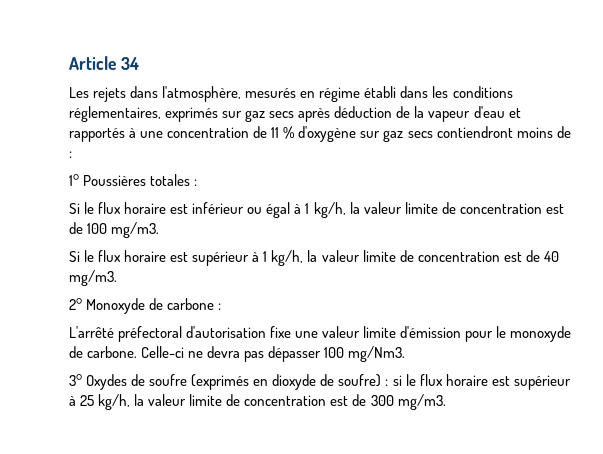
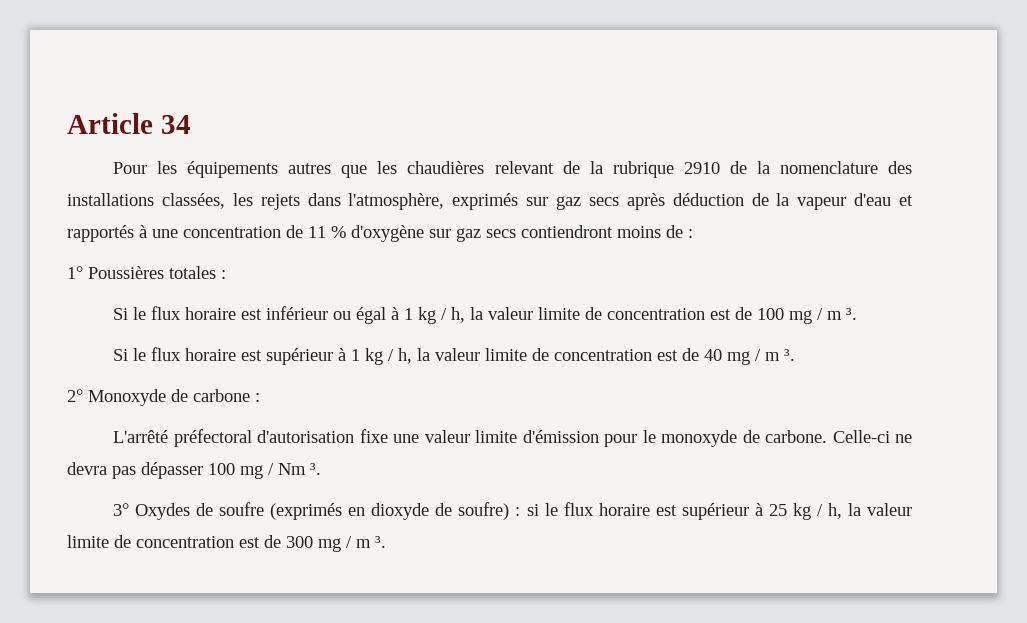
- Les rejets dans l'atmosphère, mesurés en régime établi dans les conditions réglementaires, exprimés sur gaz secs après déduction de la vapeur d'eau et rapportés à une concentration de 11 % d'oxygène sur gaz secs contiendront moins de :
+ Pour les équipements autres que les chaudières relevant de la rubrique 2910 de la nomenclature des installations classées, les rejets dans l'atmosphère, exprimés sur gaz secs après déduction de la vapeur d'eau et rapportés à une concentration de 11 % d'oxygène sur gaz secs contiendront moins de :
- Si le flux horaire est inférieur ou égal à 1 kg/h, la valeur limite de concentration est de 100 mg/m3.
+ Si le flux horaire est inférieur ou égal à 1 kg / h, la valeur limite de concentration est de 100 mg / m ³.
- Si le flux horaire est supérieur à 1 kg/h, la valeur limite de concentration est de 40 mg/m3.
+ Si le flux horaire est supérieur à 1 kg / h, la valeur limite de concentration est de 40 mg / m ³.
- Celle-ci ne devra pas dépasser 100 mg/Nm3.
+ Celle-ci ne devra pas dépasser 100 mg / Nm ³.
- 3° Oxydes de soufre (exprimés en dioxyde de soufre) : si le flux horaire est supérieur à 25 kg/h, la valeur limite de concentration est de 300 mg/m3.
+ 3° Oxydes de soufre (exprimés en dioxyde de soufre) : si le flux horaire est supérieur à 25 kg / h, la valeur limite de concentration est de 300 mg / m ³.

